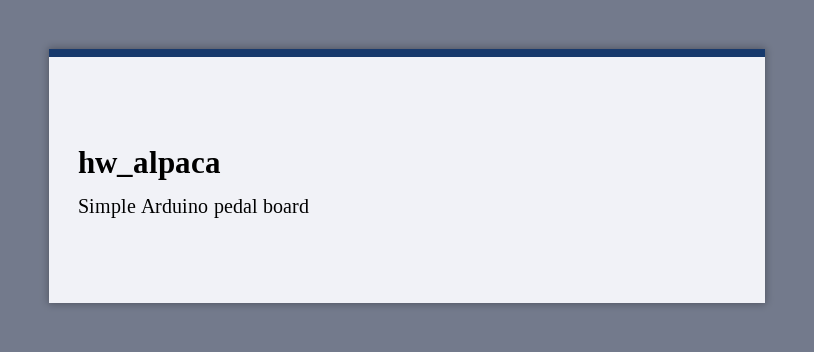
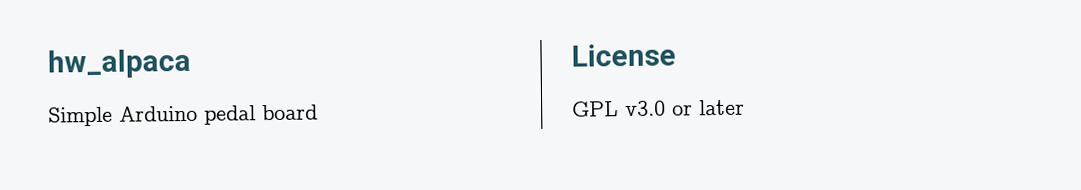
+ License
+ GPL v3.0 or later

